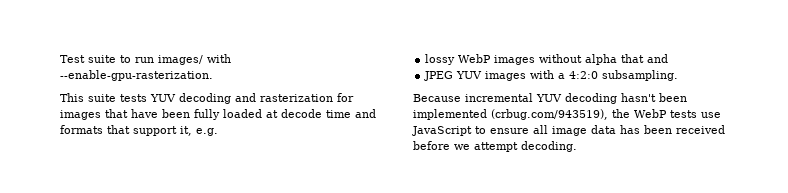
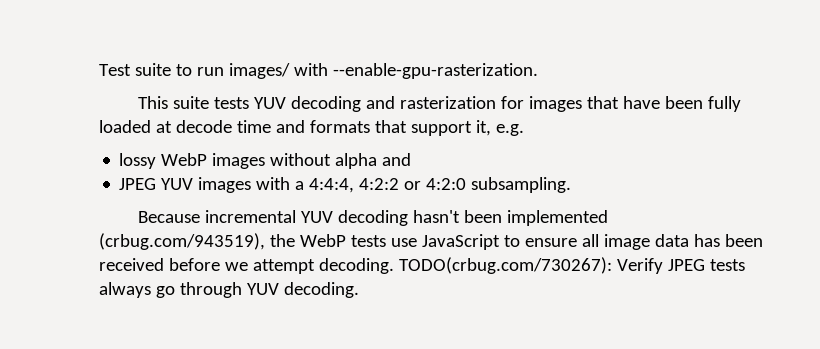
- lossy WebP images without alpha that and
+ lossy WebP images without alpha and
- JPEG YUV images with a 4:2:0 subsampling.
+ JPEG YUV images with a 4:4:4, 4:2:2 or 4:2:0 subsampling.
+ TODO(crbug.com/730267): Verify JPEG tests always go through YUV decoding.

